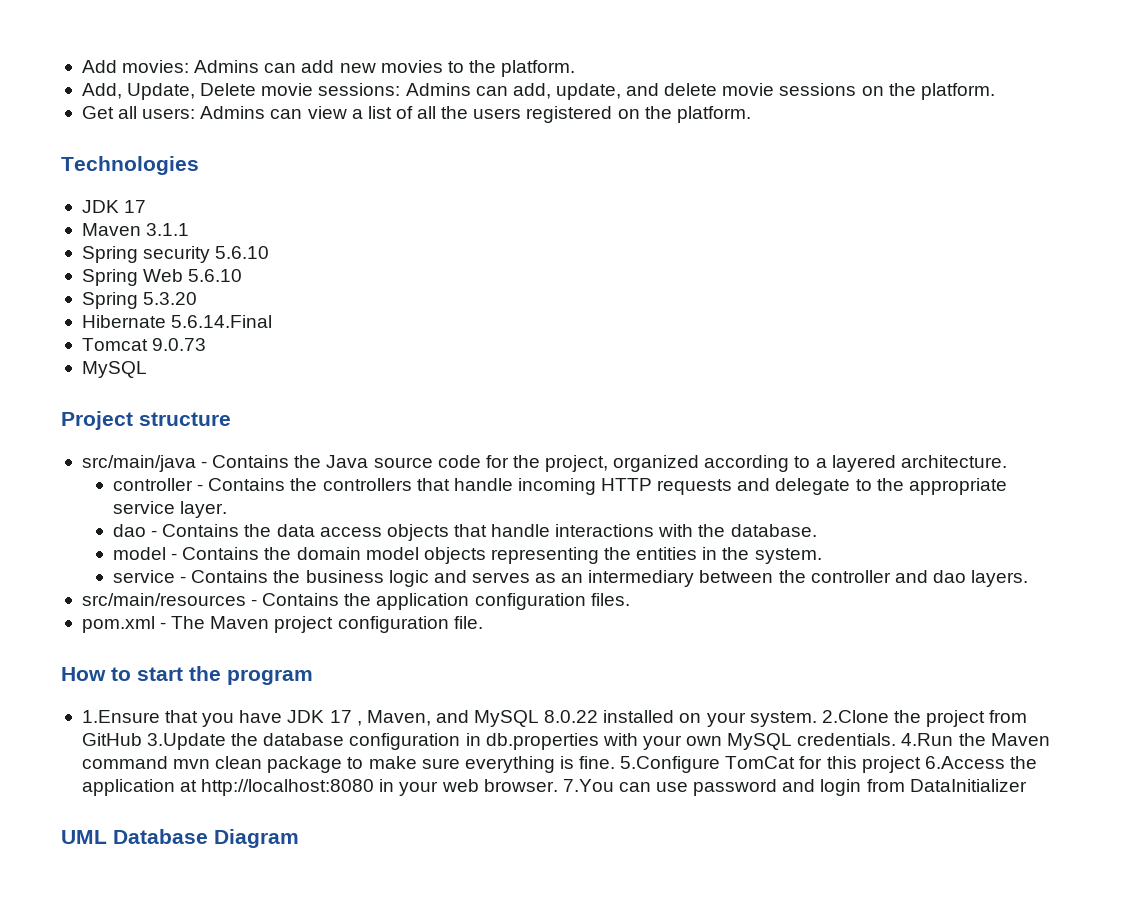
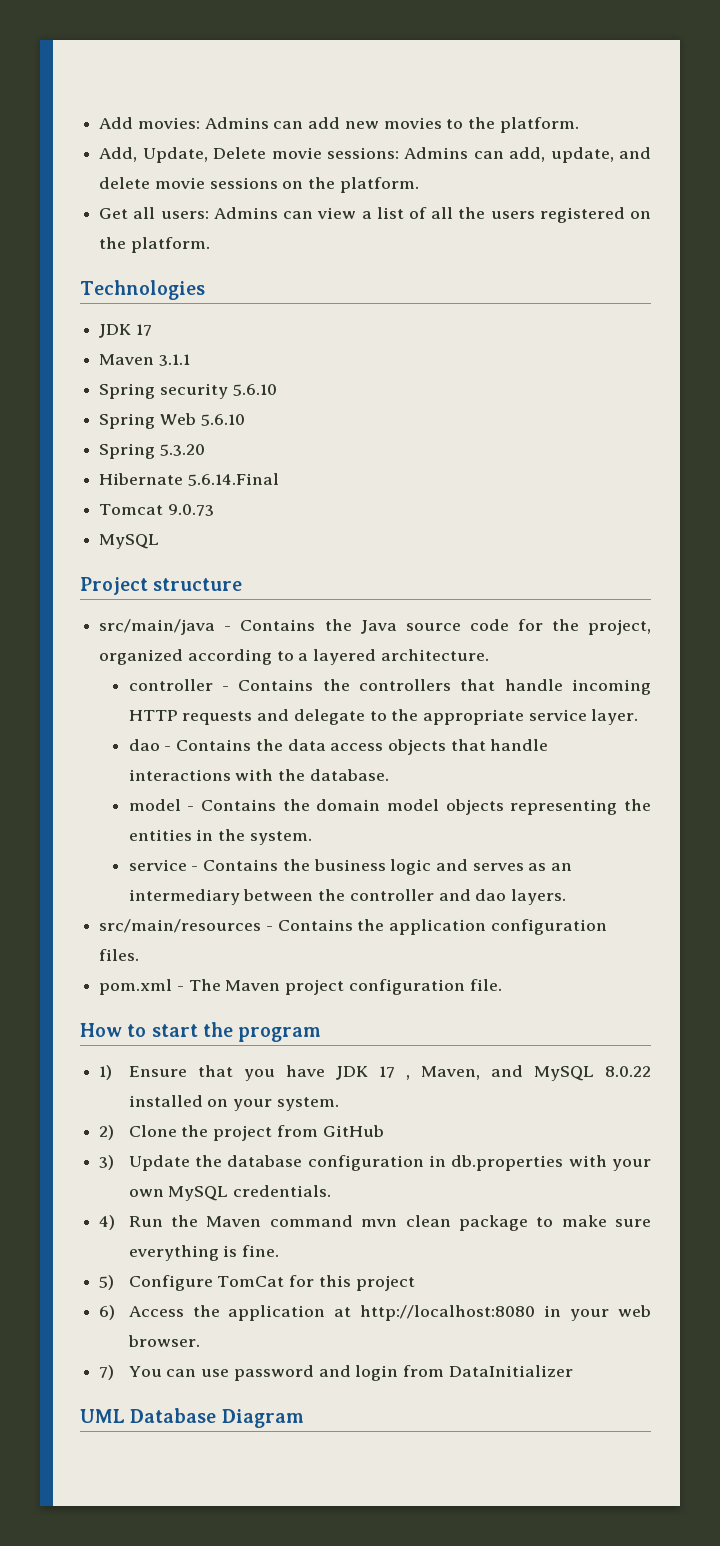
- 1.Ensure that you have JDK 17 , Maven, and MySQL 8.0.22 installed on your system. 2.Clone the project from GitHub 3.Update the database configuration in db.properties with your own MySQL credentials. 4.Run the Maven command mvn clean package to make sure everything is fine. 5.Configure TomCat for this project 6.Access the application at http://localhost:8080 in your web browser. 7.You can use password and login from DataInitializer
+ 1) Ensure that you have JDK 17 , Maven, and MySQL 8.0.22 installed on your system.
+ 2) Clone the project from GitHub
+ 3) Update the database configuration in db.properties with your own MySQL credentials.
+ 4) Run the Maven command mvn clean package to make sure everything is fine.
+ 5) Configure TomCat for this project
+ 6) Access the application at http://localhost:8080 in your web browser.
+ 7) You can use password and login from DataInitializer

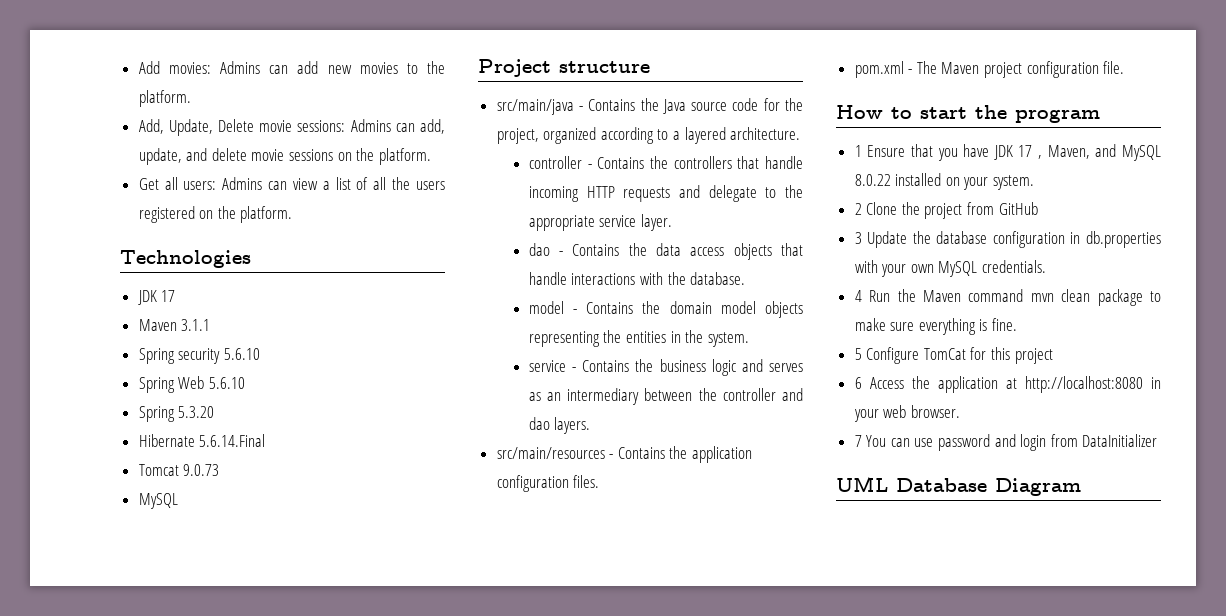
- 1) Ensure that you have JDK 17 , Maven, and MySQL 8.0.22 installed on your system.
+ 1 Ensure that you have JDK 17 , Maven, and MySQL 8.0.22 installed on your system.
- 2) Clone the project from GitHub
+ 2 Clone the project from GitHub
- 3) Update the database configuration in db.properties with your own MySQL credentials.
+ 3 Update the database configuration in db.properties with your own MySQL credentials.
- 4) Run the Maven command mvn clean package to make sure everything is fine.
+ 4 Run the Maven command mvn clean package to make sure everything is fine.
- 5) Configure TomCat for this project
+ 5 Configure TomCat for this project
- 6) Access the application at http://localhost:8080 in your web browser.
+ 6 Access the application at http://localhost:8080 in your web browser.
- 7) You can use password and login from DataInitializer
+ 7 You can use password and login from DataInitializer

